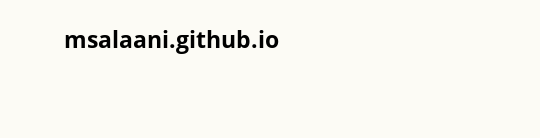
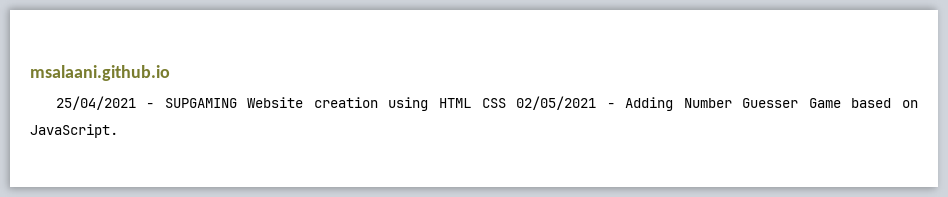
+ 25/04/2021 - SUPGAMING Website creation using HTML CSS 02/05/2021 - Adding Number Guesser Game based on JavaScript.

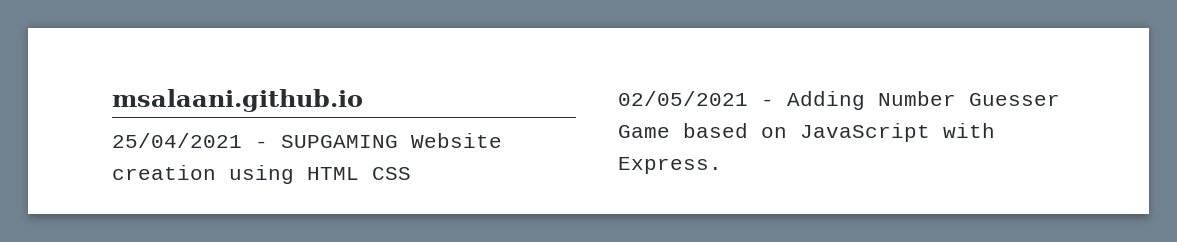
- 25/04/2021 - SUPGAMING Website creation using HTML CSS 02/05/2021 - Adding Number Guesser Game based on JavaScript.
+ 25/04/2021 - SUPGAMING Website creation using HTML CSS
+ 02/05/2021 - Adding Number Guesser Game based on JavaScript with Express.

